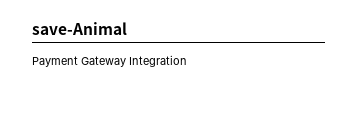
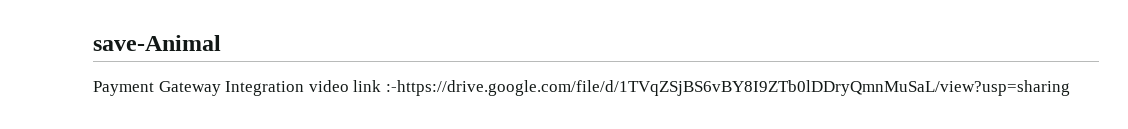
- Payment Gateway Integration
+ Payment Gateway Integration video link :-https://drive.google.com/file/d/1TVqZSjBS6vBY8I9ZTb0lDDryQmnMuSaL/view?usp=sharing

